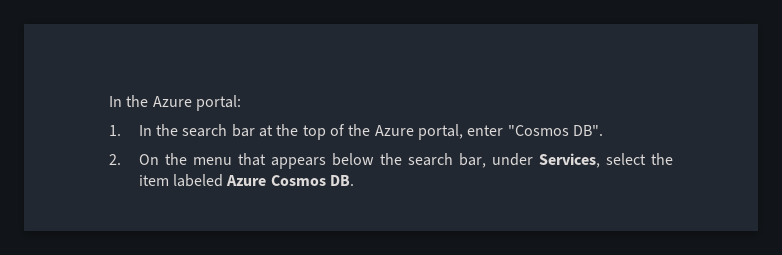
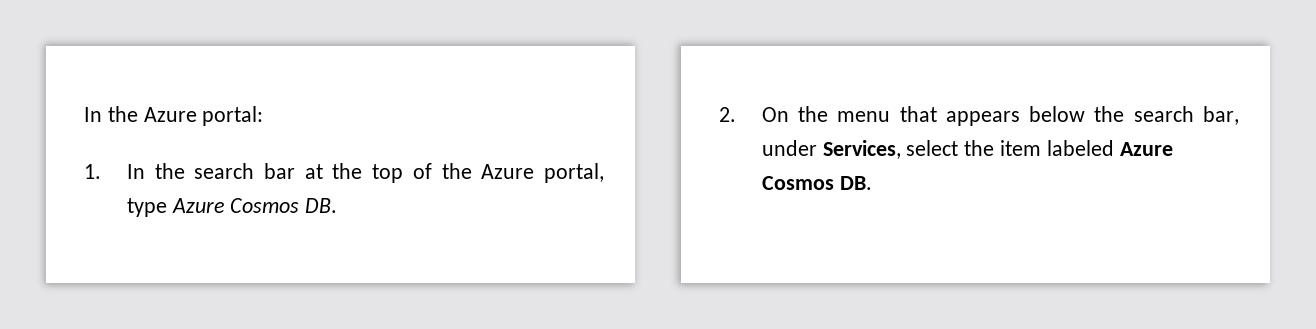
- 1. In the search bar at the top of the Azure portal, enter "Cosmos DB".
+ 1. In the search bar at the top of the Azure portal, type Azure Cosmos DB.

